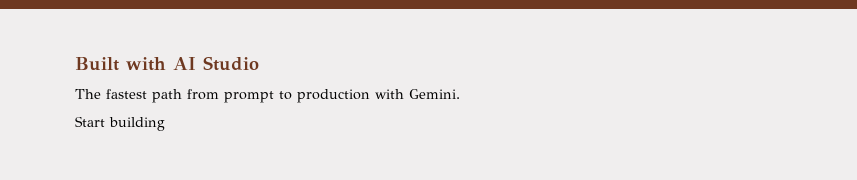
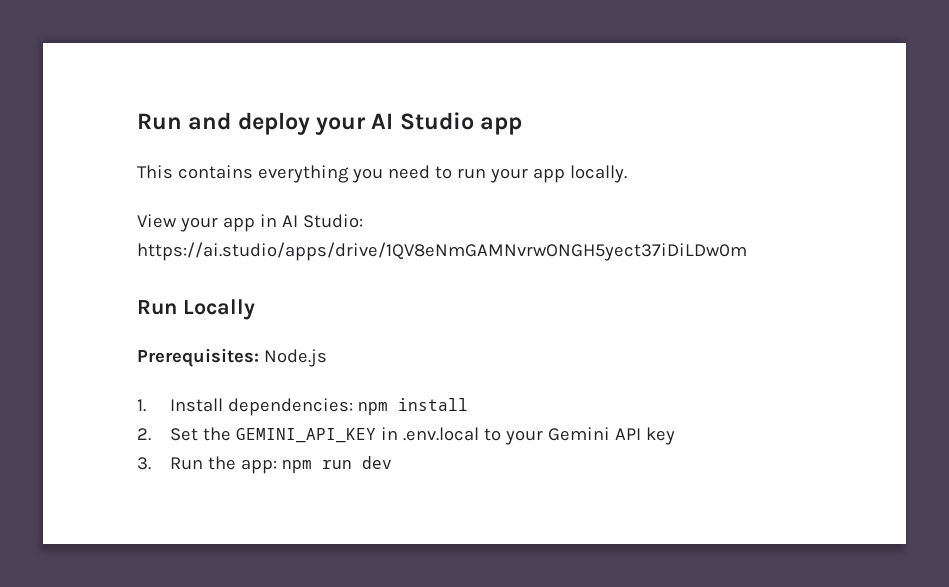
- Built with AI Studio
- The fastest path from prompt to production with Gemini.
- Start building
+ Run and deploy your AI Studio app
+ This contains everything you need to run your app locally.
+ View your app in AI Studio: https://ai.studio/apps/drive/1QV8eNmGAMNvrwONGH5yect37iDiLDw0m
+ Run Locally
+ Prerequisites: Node.js
+ 1. Install dependencies: npm install
+ 2. Set the GEMINI_API_KEY in .env.local to your Gemini API key
+ 3. Run the app: npm run dev

